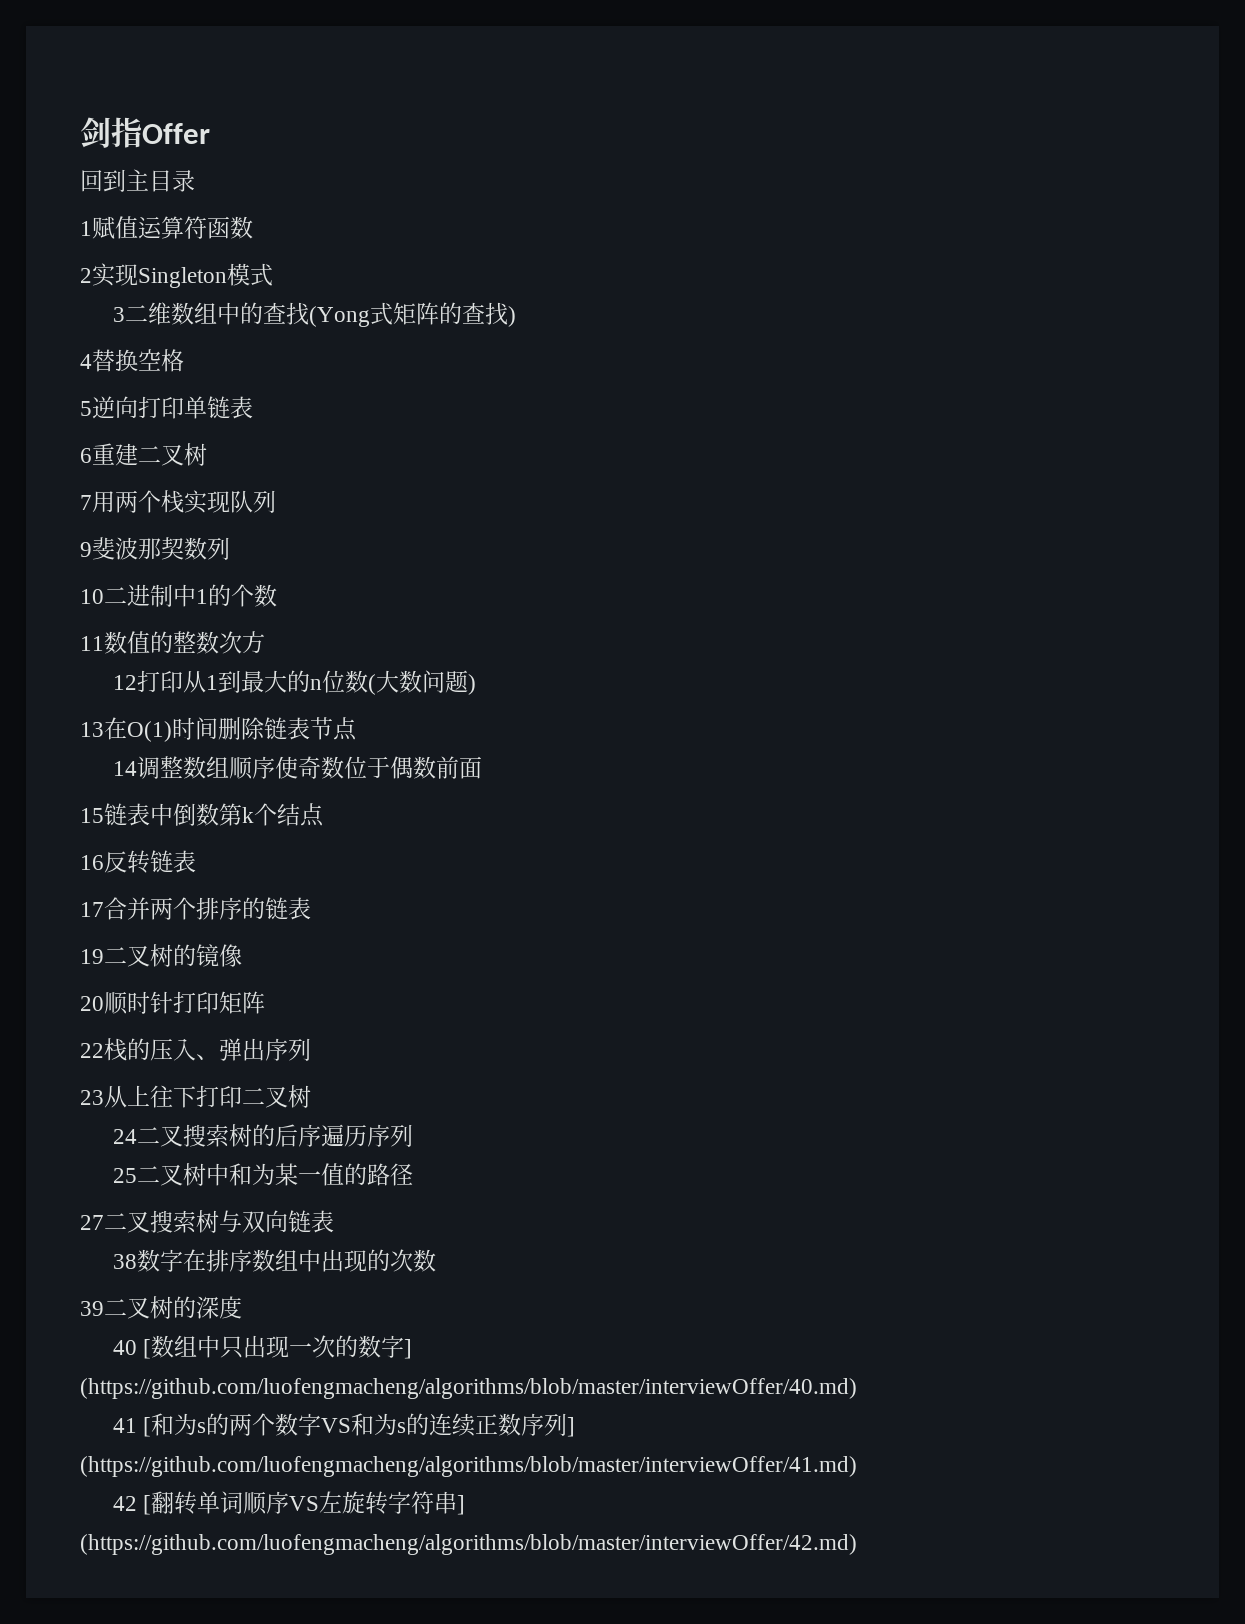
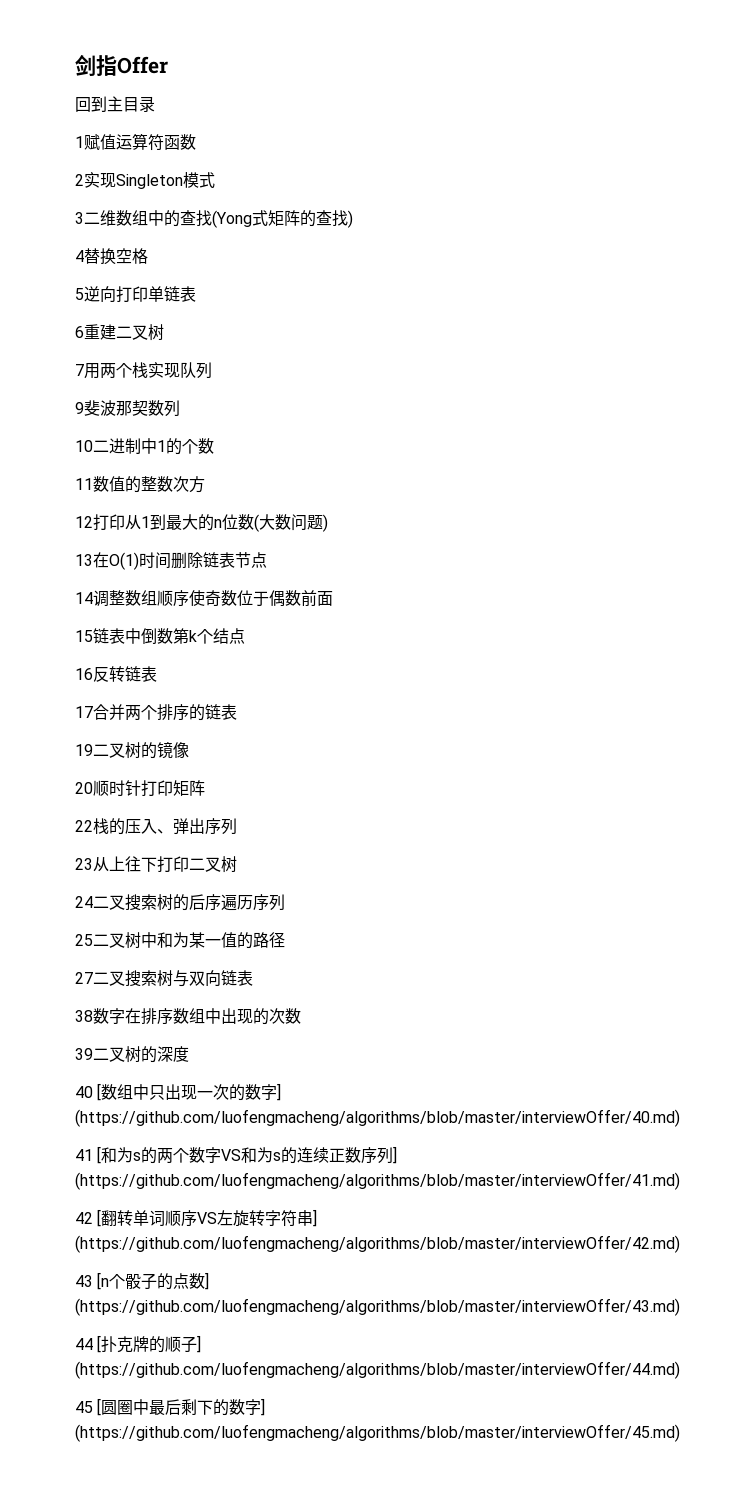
+ 43 [n个骰子的点数] (https://github.com/luofengmacheng/algorithms/blob/master/interviewOffer/43.md)
+ 44 [扑克牌的顺子] (https://github.com/luofengmacheng/algorithms/blob/master/interviewOffer/44.md)
+ 45 [圆圈中最后剩下的数字] (https://github.com/luofengmacheng/algorithms/blob/master/interviewOffer/45.md)

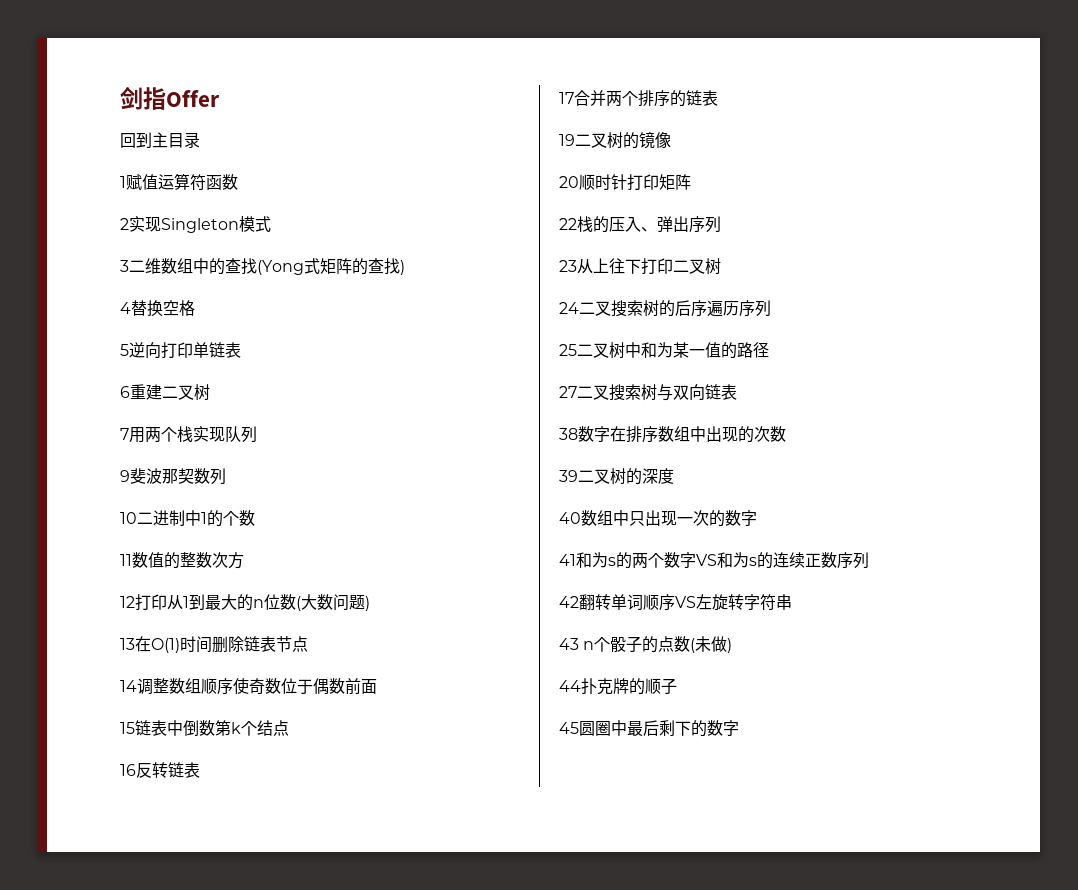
- 40 [数组中只出现一次的数字] (https://github.com/luofengmacheng/algorithms/blob/master/interviewOffer/40.md)
+ 40数组中只出现一次的数字
- 41 [和为s的两个数字VS和为s的连续正数序列] (https://github.com/luofengmacheng/algorithms/blob/master/interviewOffer/41.md)
+ 41和为s的两个数字VS和为s的连续正数序列
- 42 [翻转单词顺序VS左旋转字符串] (https://github.com/luofengmacheng/algorithms/blob/master/interviewOffer/42.md)
+ 42翻转单词顺序VS左旋转字符串
- 43 [n个骰子的点数] (https://github.com/luofengmacheng/algorithms/blob/master/interviewOffer/43.md)
+ 43 n个骰子的点数(未做)
- 44 [扑克牌的顺子] (https://github.com/luofengmacheng/algorithms/blob/master/interviewOffer/44.md)
+ 44扑克牌的顺子
- 45 [圆圈中最后剩下的数字] (https://github.com/luofengmacheng/algorithms/blob/master/interviewOffer/45.md)
+ 45圆圈中最后剩下的数字

